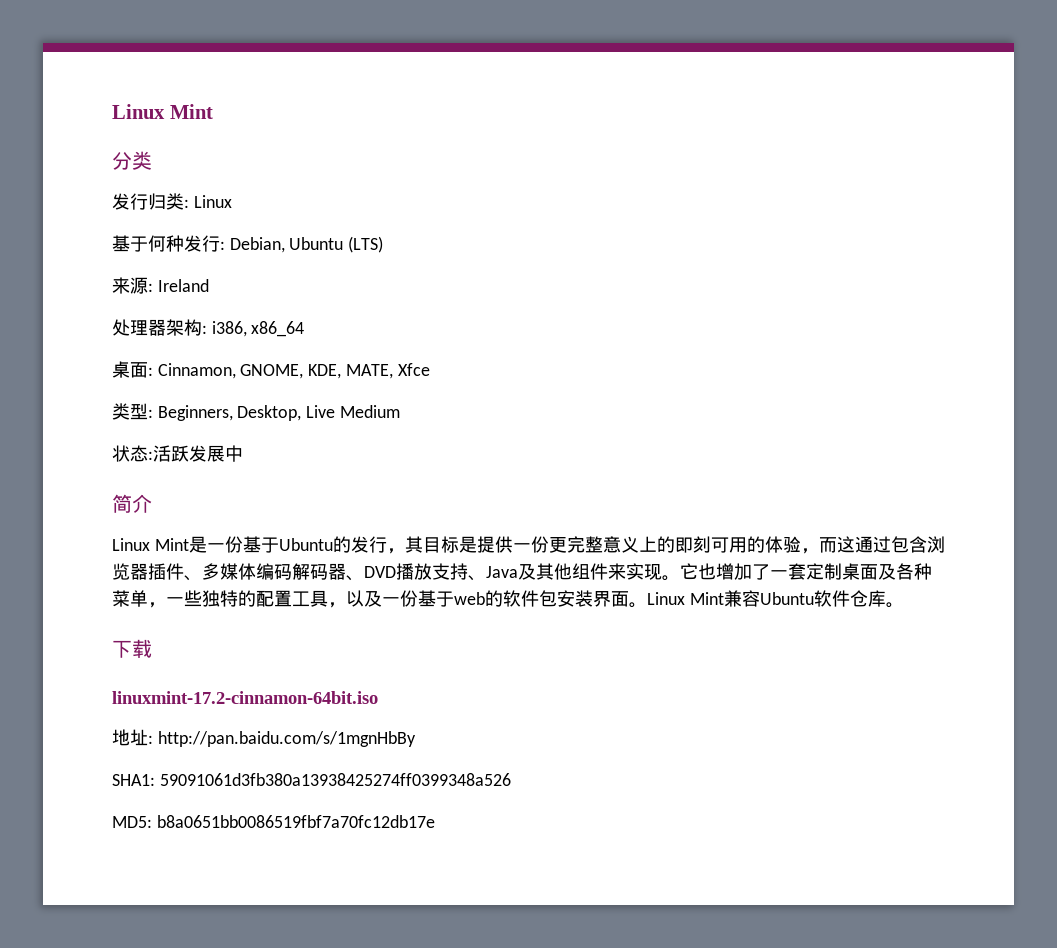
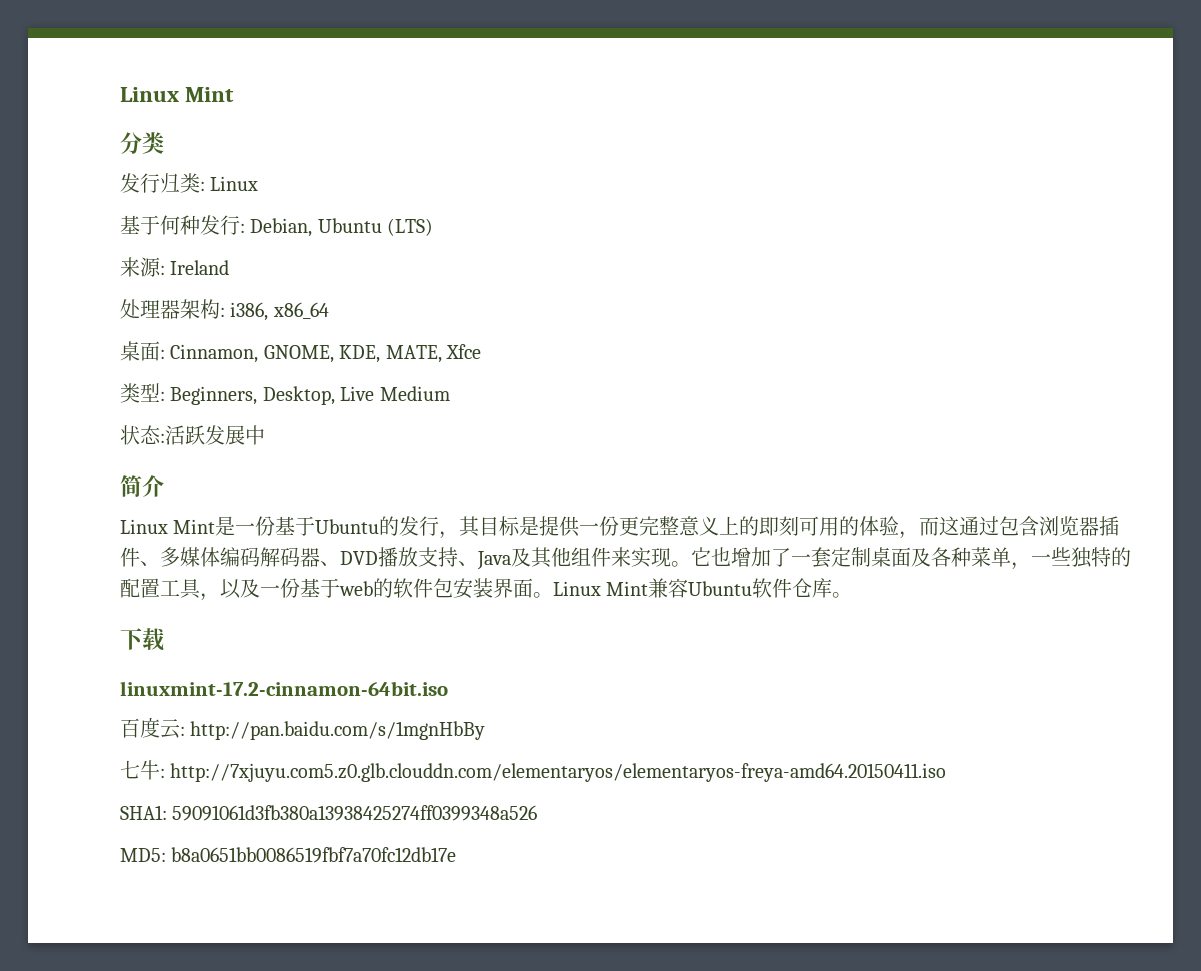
- 地址: http://pan.baidu.com/s/1mgnHbBy
+ 百度云: http://pan.baidu.com/s/1mgnHbBy
+ 七牛: http://7xjuyu.com5.z0.glb.clouddn.com/elementaryos/elementaryos-freya-amd64.20150411.iso

